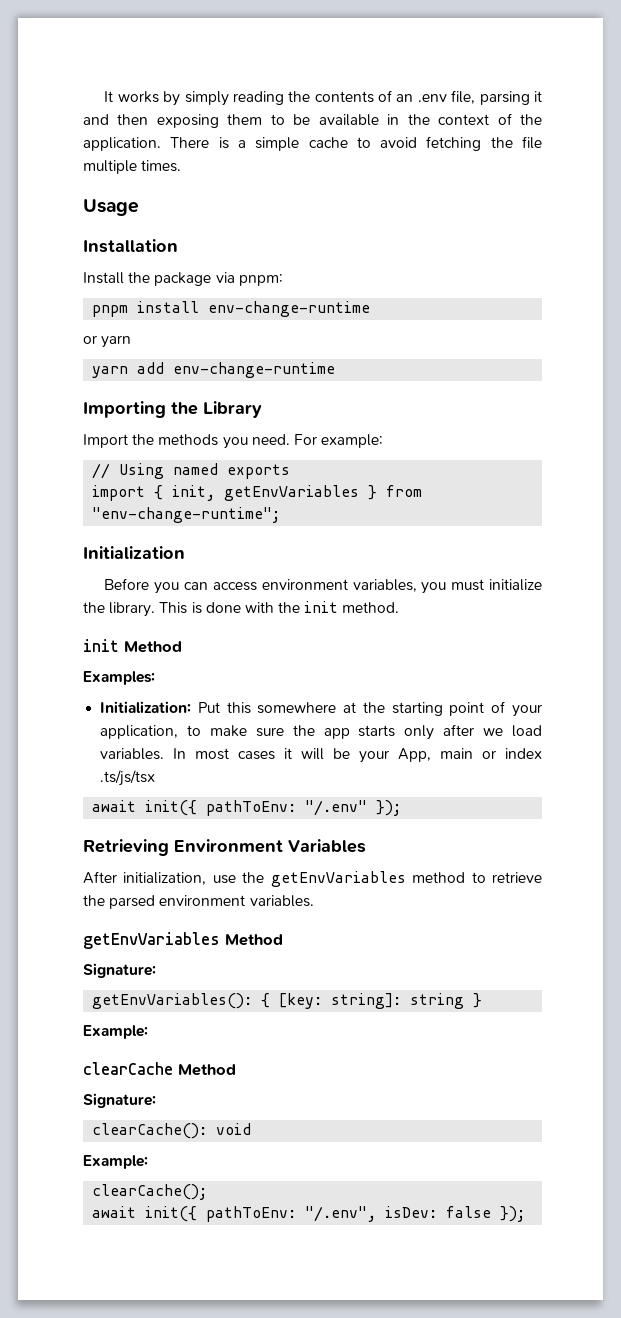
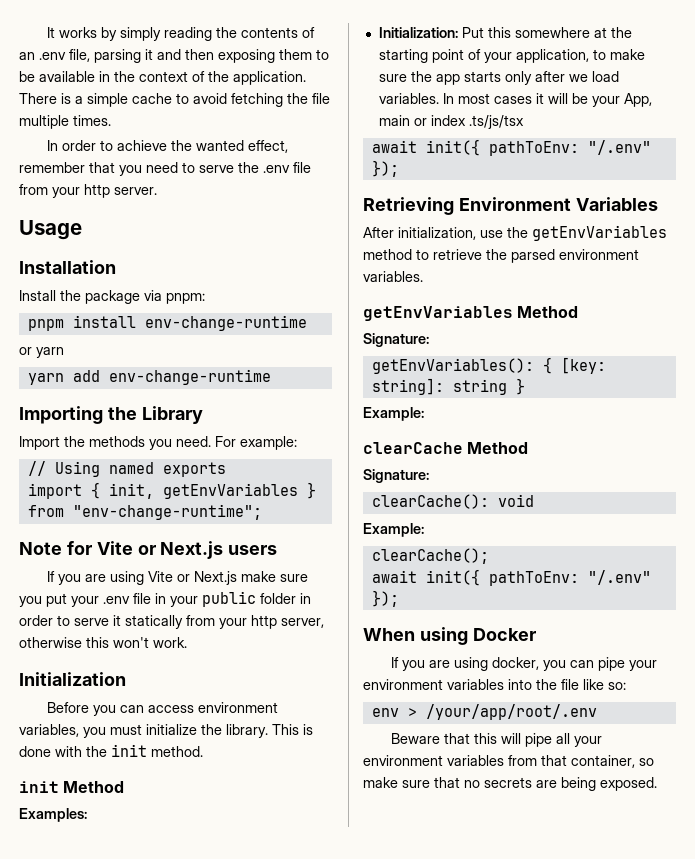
+ In order to achieve the wanted effect, remember that you need to serve the .env file from your http server.
+ Note for Vite or Next.js users
+ If you are using Vite or Next.js make sure you put your .env file in your public folder in order to serve it statically from your http server, otherwise this won't work.
  clearCache();
- await init({ pathToEnv: "/.env", isDev: false });
+ await init({ pathToEnv: "/.env" });
+ When using Docker
+ If you are using docker, you can pipe your environment variables into the file like so:
+ env > /your/app/root/.env
+ Beware that this will pipe all your environment variables from that container, so make sure that no secrets are being exposed.

